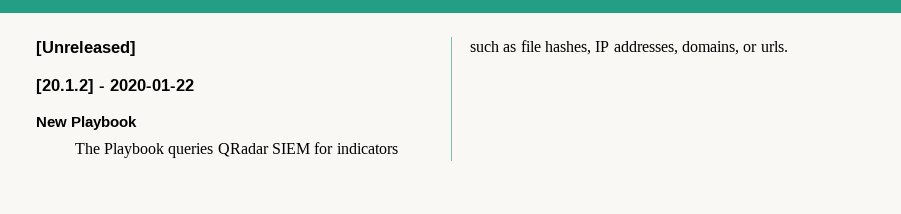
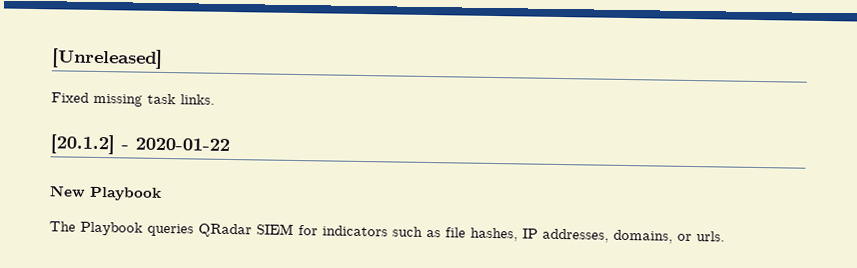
+ Fixed missing task links.

